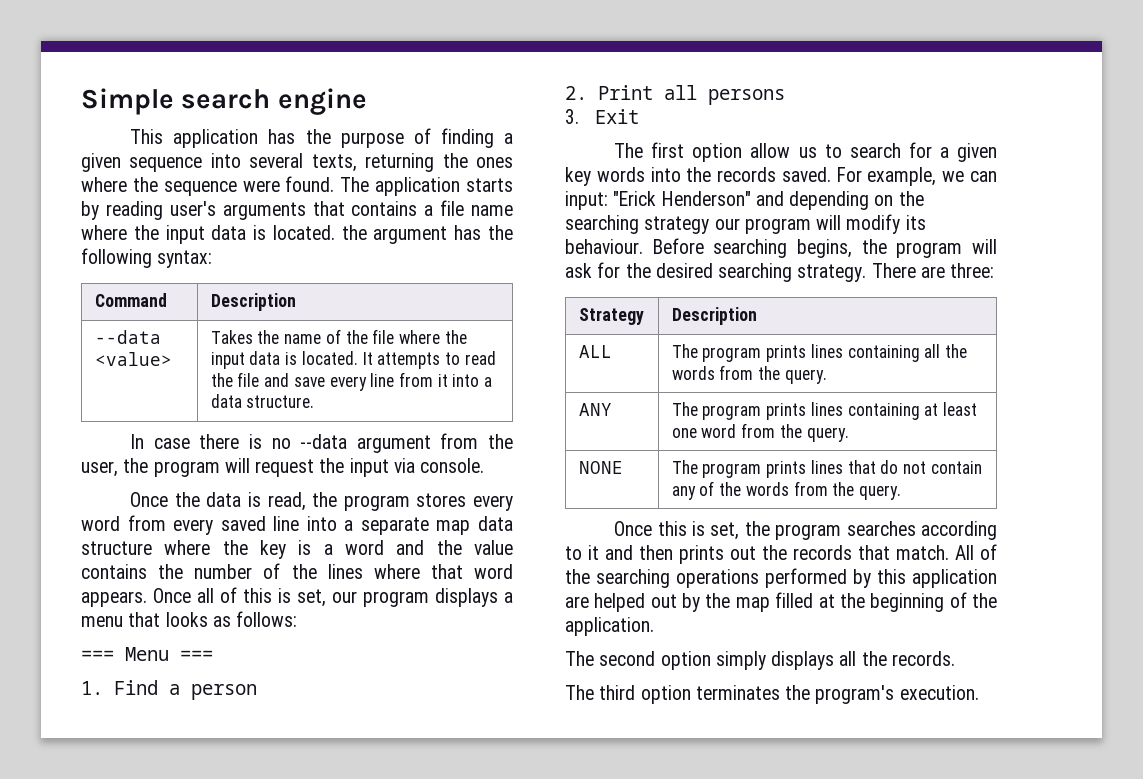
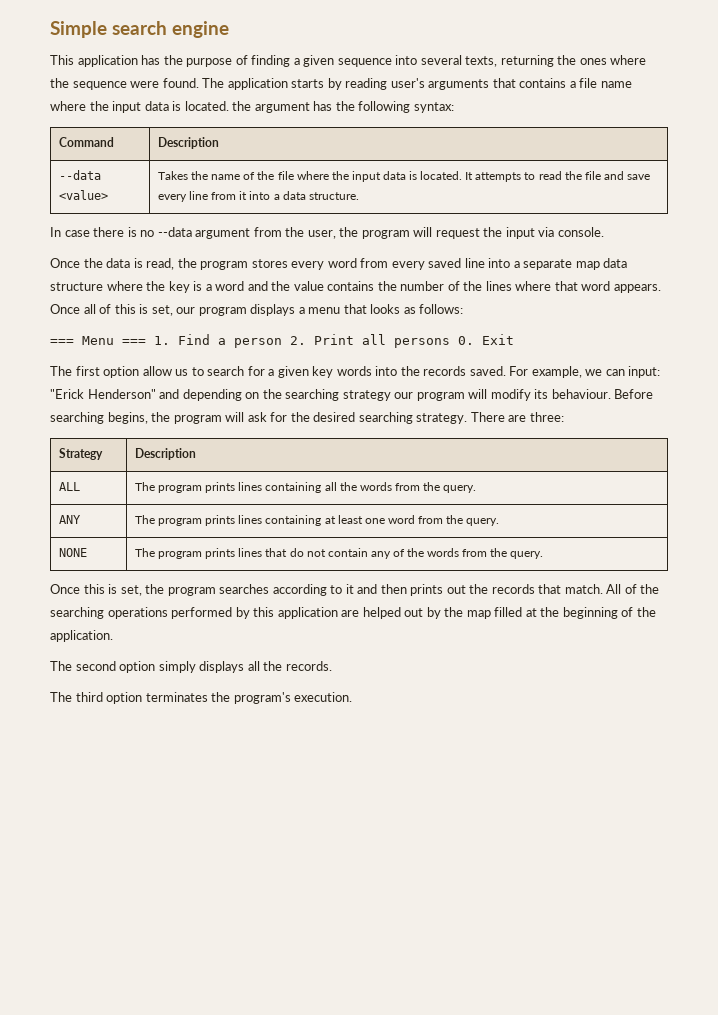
- === Menu ===
- 1. Find a person
- 2. Print all persons
- 3. Exit
+ === Menu === 1. Find a person 2. Print all persons 0. Exit

